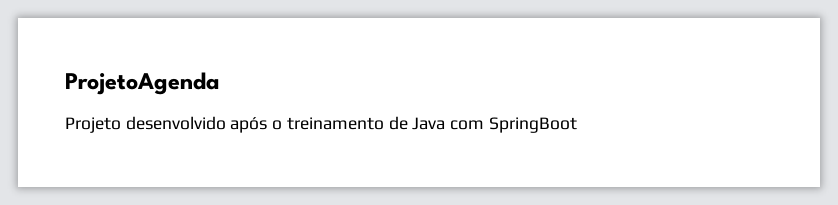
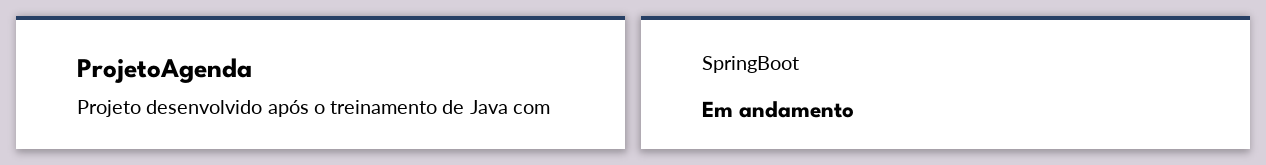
+ Em andamento

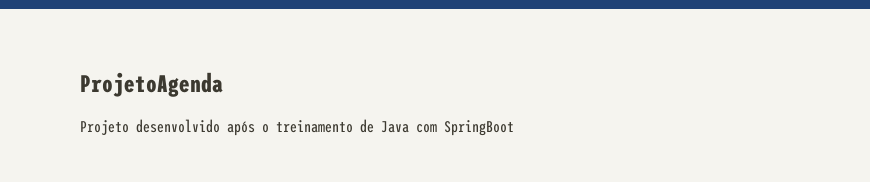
- Em andamento

